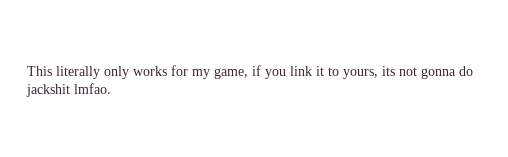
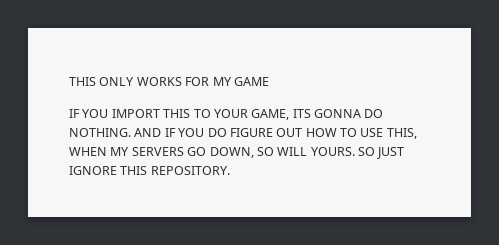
- This literally only works for my game, if you link it to yours, its not gonna do jackshit lmfao.
+ THIS ONLY WORKS FOR MY GAME
+ IF YOU IMPORT THIS TO YOUR GAME, ITS GONNA DO NOTHING. AND IF YOU DO FIGURE OUT HOW TO USE THIS, WHEN MY SERVERS GO DOWN, SO WILL YOURS. SO JUST IGNORE THIS REPOSITORY.

